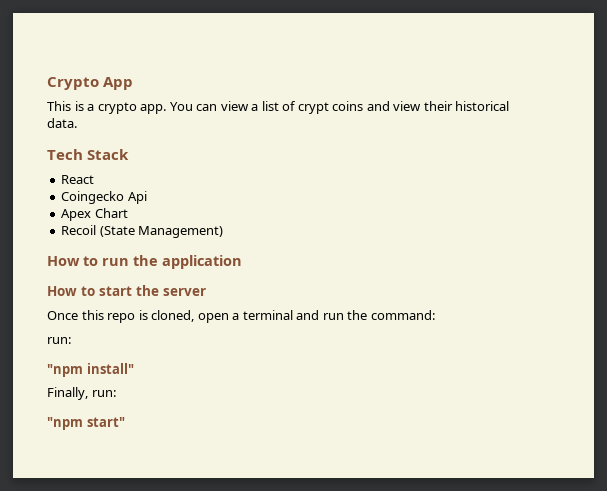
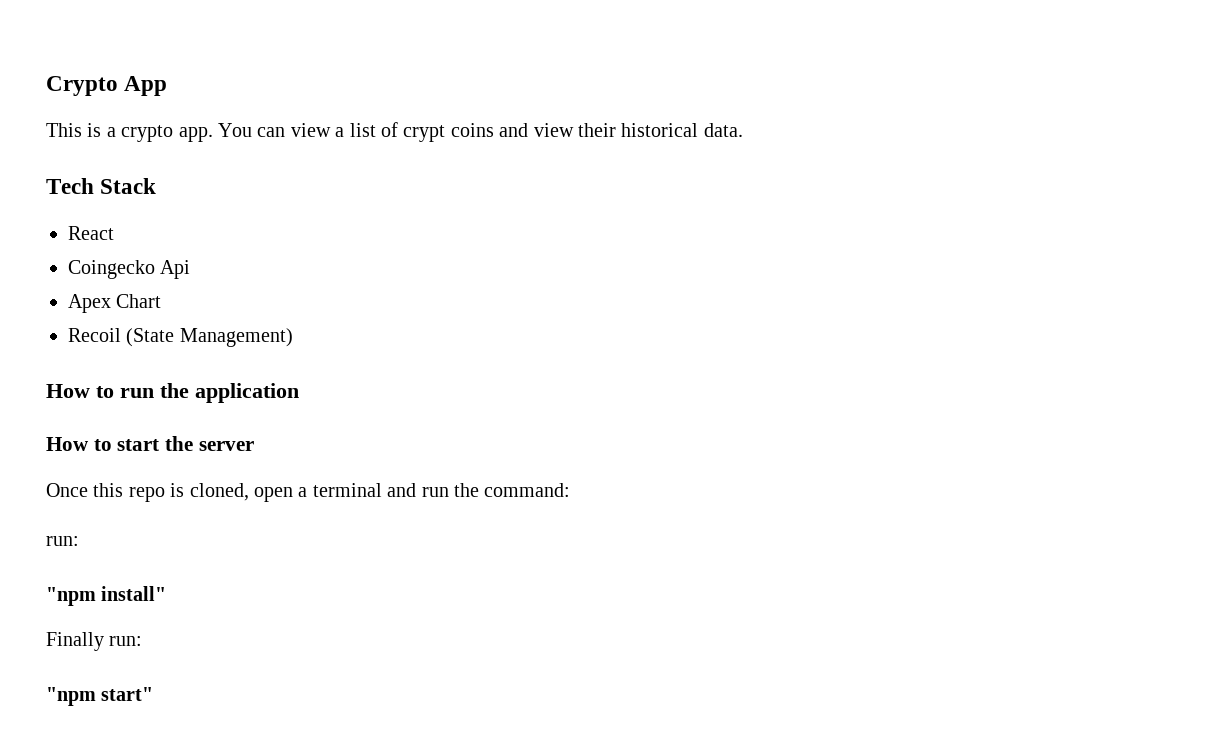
- Finally, run:
+ Finally run:

